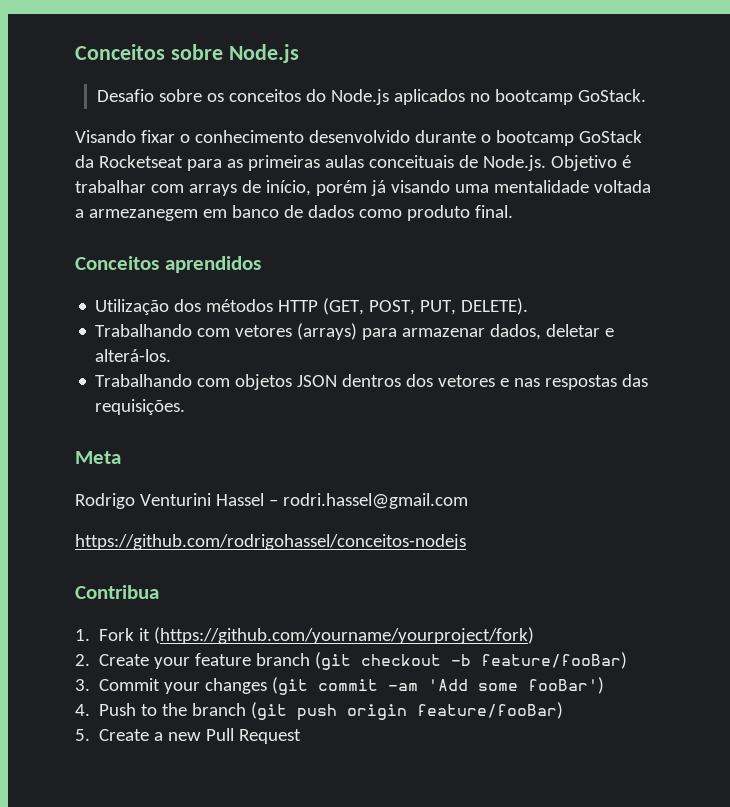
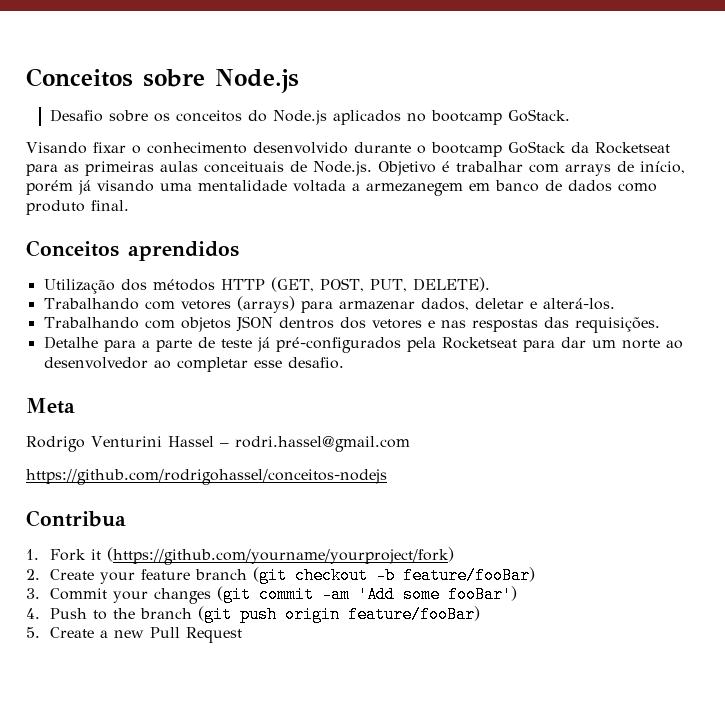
+ Detalhe para a parte de teste já pré-configurados pela Rocketseat para dar um norte ao desenvolvedor ao completar esse desafio.

